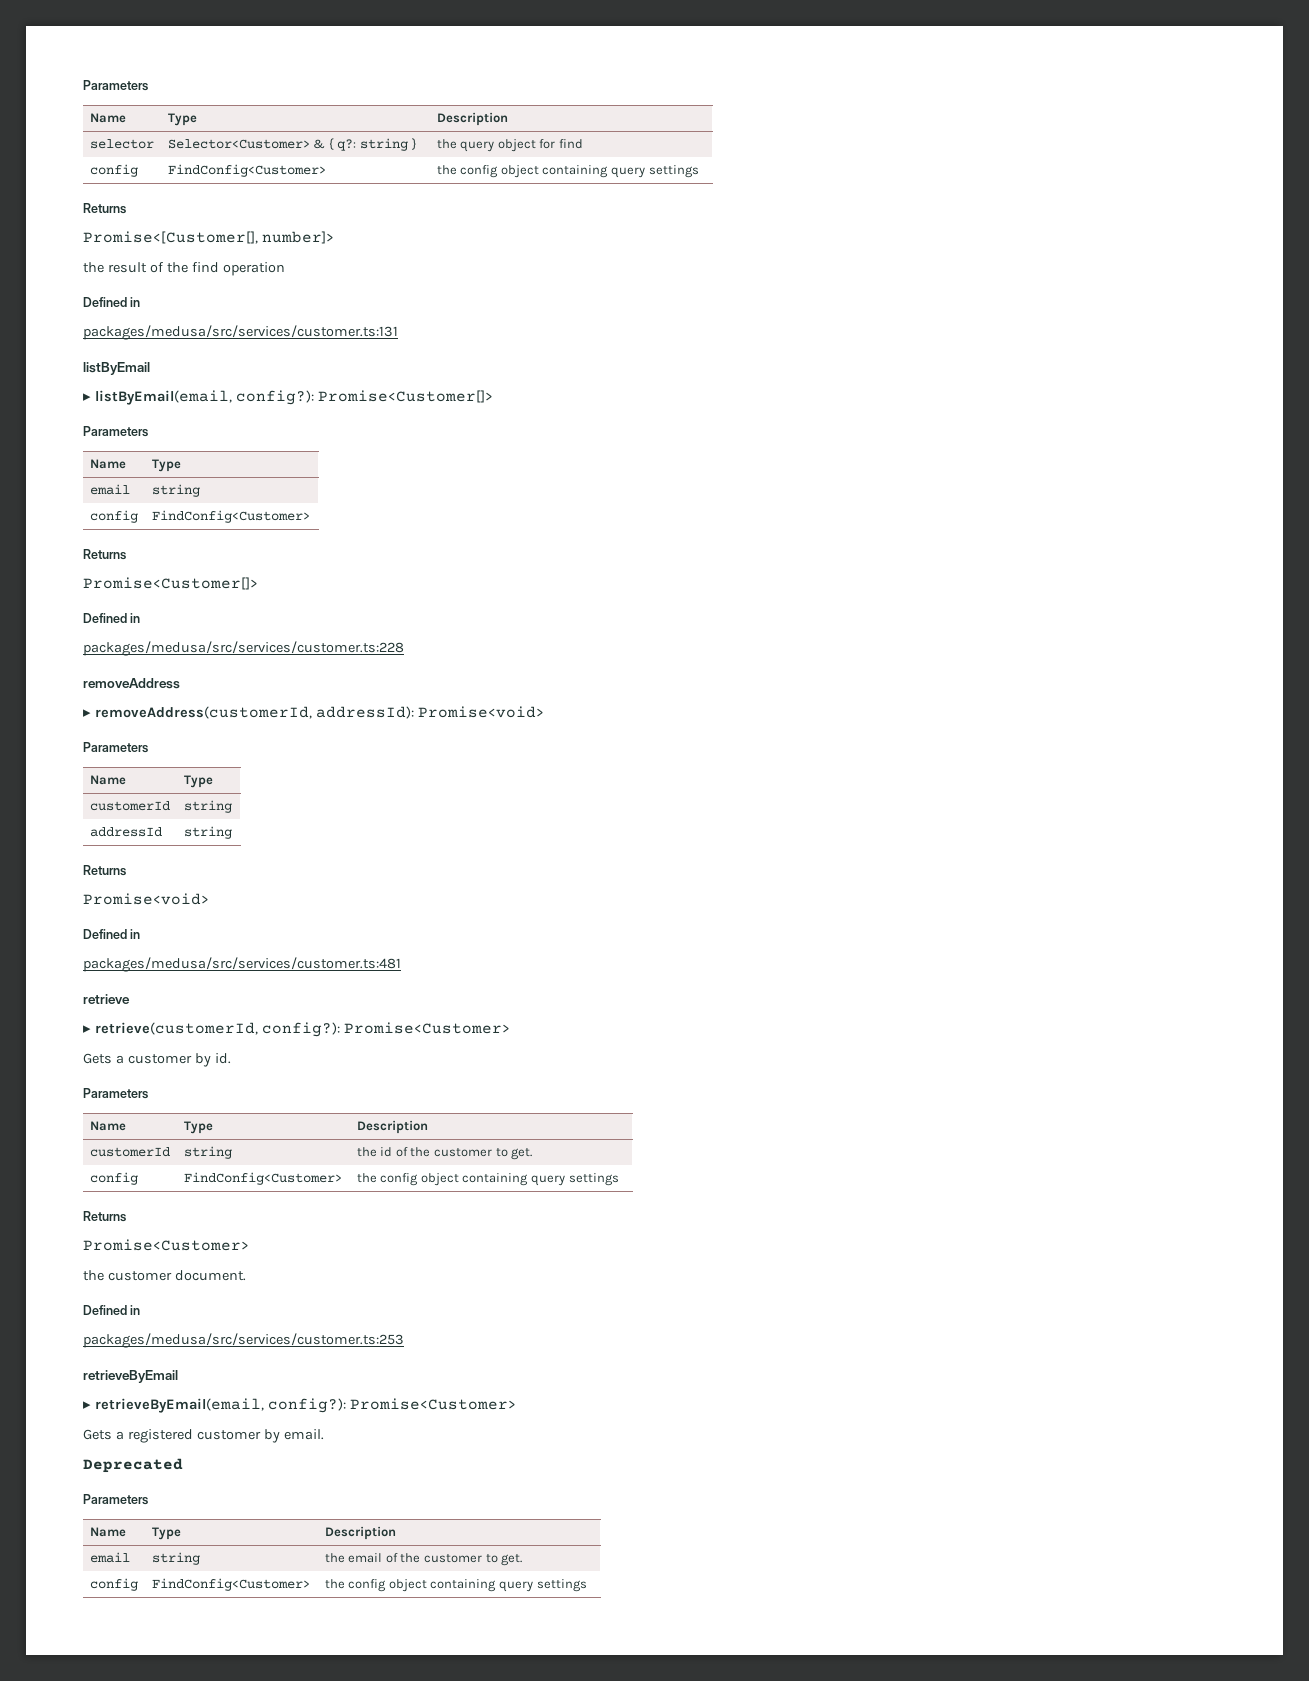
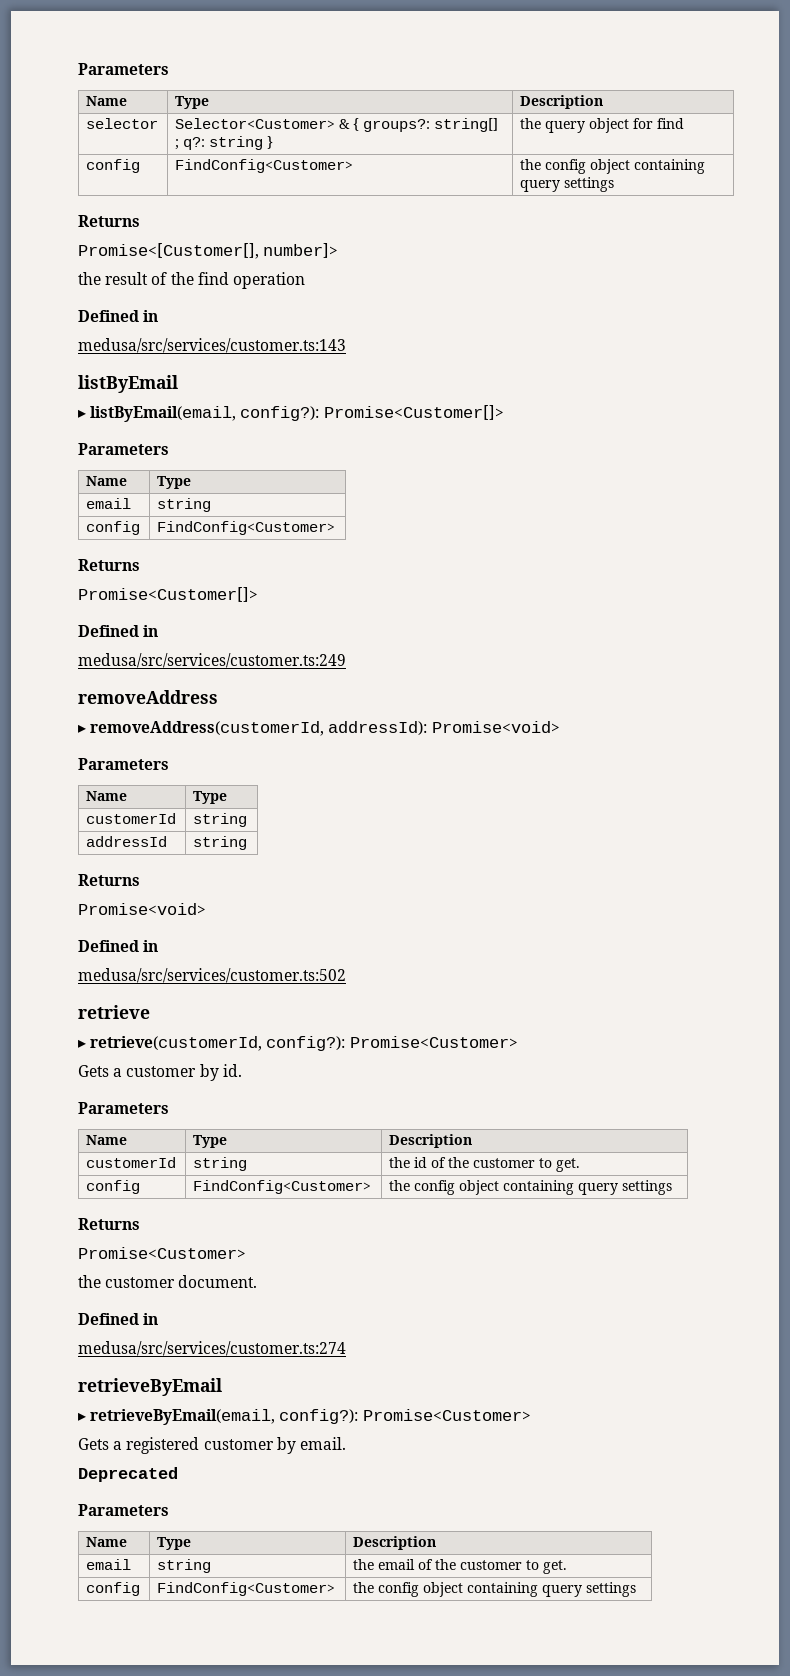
- selector | Selector<Customer> & { q?: string } | the query object for find
+ selector | Selector<Customer> & { groups?: string[] ; q?: string } | the query object for find
- packages/medusa/src/services/customer.ts:131
+ medusa/src/services/customer.ts:143
- packages/medusa/src/services/customer.ts:228
+ medusa/src/services/customer.ts:249
- packages/medusa/src/services/customer.ts:481
+ medusa/src/services/customer.ts:502
- packages/medusa/src/services/customer.ts:253
+ medusa/src/services/customer.ts:274

